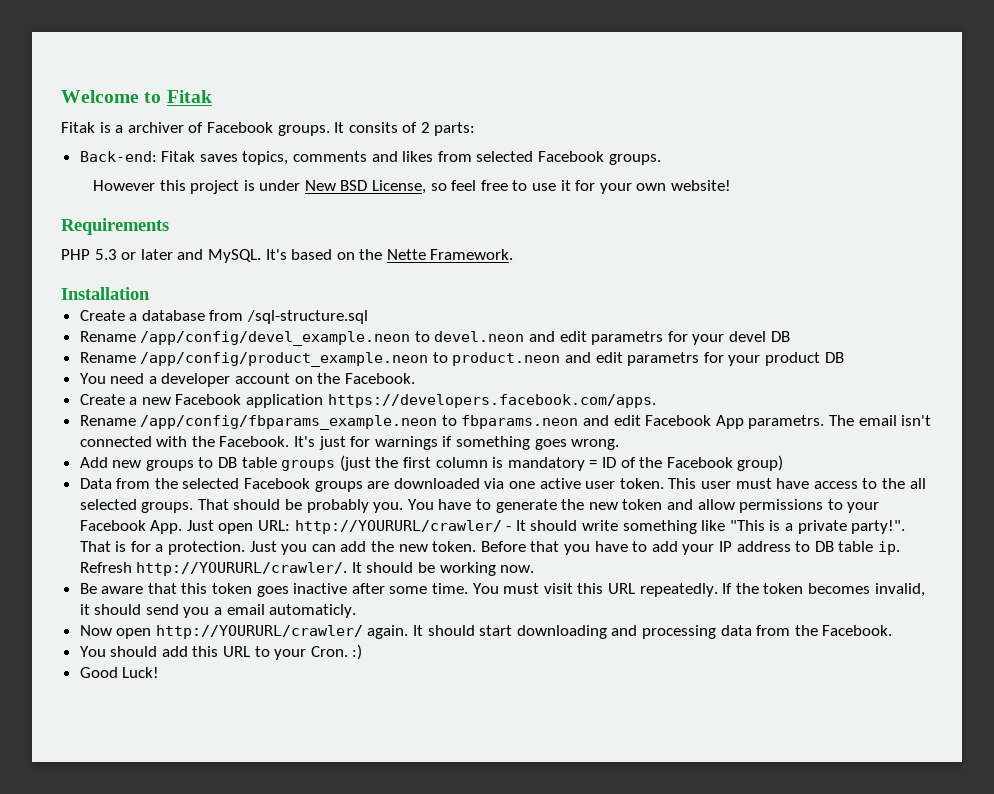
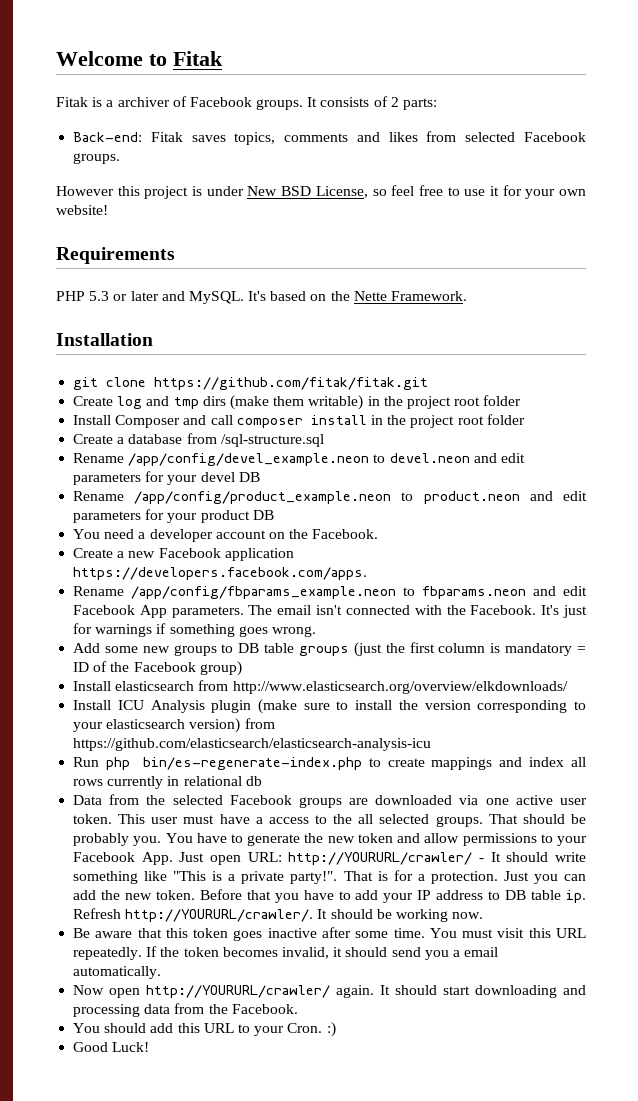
- It consits of 2 parts:
+ It consists of 2 parts:
+ git clone https://github.com/fitak/fitak.git
+ Create log and tmp dirs (make them writable) in the project root folder
+ Install Composer and call composer install in the project root folder
- Rename /app/config/devel_example.neon to devel.neon and edit parametrs for your devel DB
+ Rename /app/config/devel_example.neon to devel.neon and edit parameters for your devel DB
- Rename /app/config/product_example.neon to product.neon and edit parametrs for your product DB
+ Rename /app/config/product_example.neon to product.neon and edit parameters for your product DB
- Rename /app/config/fbparams_example.neon to fbparams.neon and edit Facebook App parametrs.
+ Rename /app/config/fbparams_example.neon to fbparams.neon and edit Facebook App parameters.
- Add new groups to DB table groups (just the first column is mandatory = ID of the Facebook group)
+ Add some new groups to DB table groups (just the first column is mandatory = ID of the Facebook group)
+ Install elasticsearch from http://www.elasticsearch.org/overview/elkdownloads/
+ Install ICU Analysis plugin (make sure to install the version corresponding to your elasticsearch version) from https://github.com/elasticsearch/elasticsearch-analysis-icu
+ Run php bin/es-regenerate-index.php to create mappings and index all rows currently in relational db
- This user must have access to the all selected groups.
+ This user must have a access to the all selected groups.
- If the token becomes invalid, it should send you a email automaticly.
+ If the token becomes invalid, it should send you a email automatically.

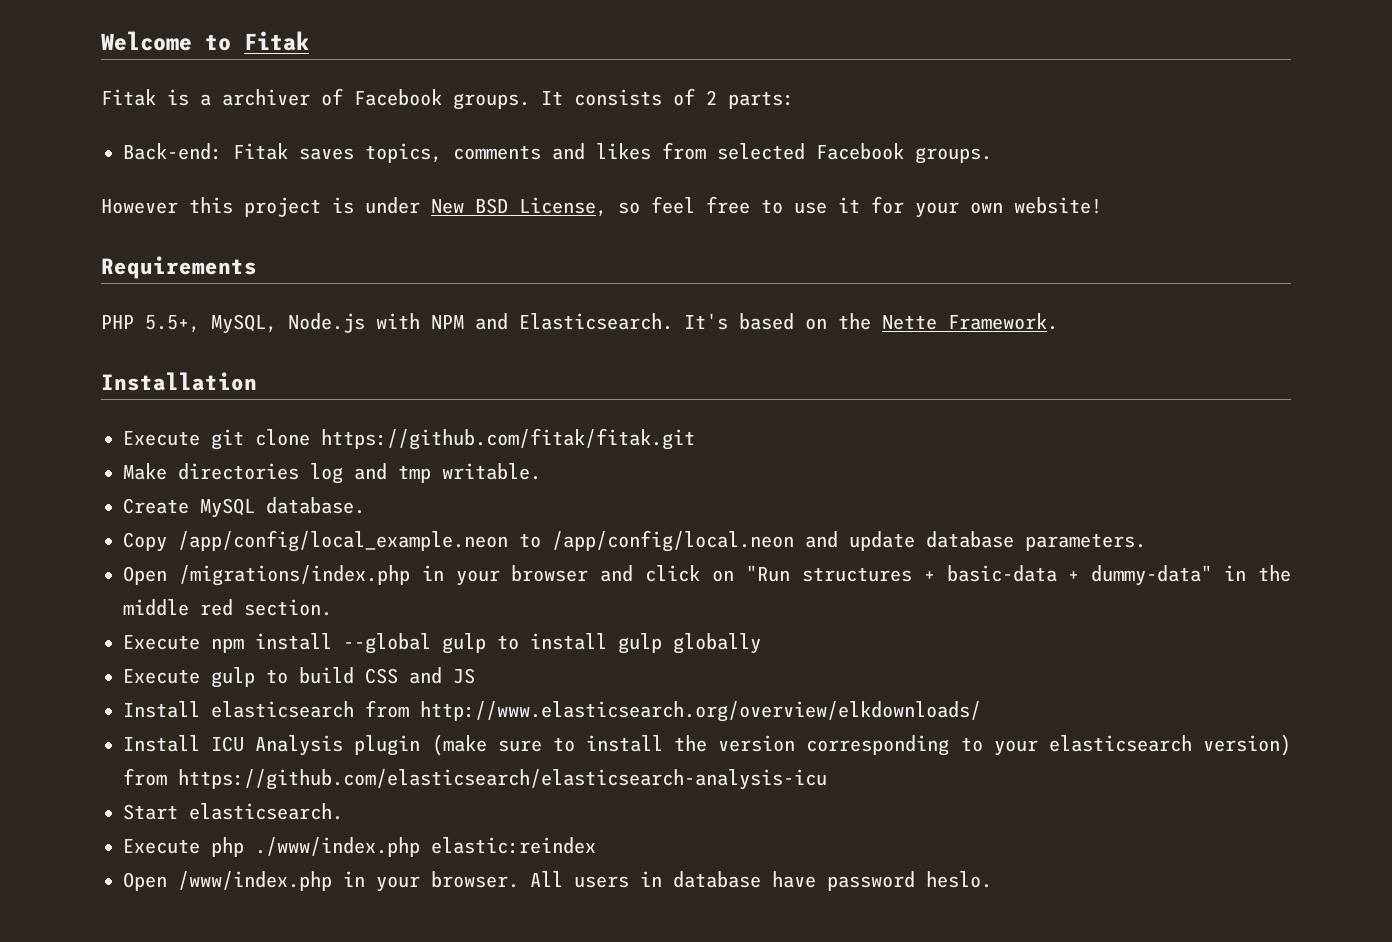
- PHP 5.3 or later and MySQL.
+ PHP 5.5+, MySQL, Node.js with NPM and Elasticsearch.
- git clone https://github.com/fitak/fitak.git
+ Execute git clone https://github.com/fitak/fitak.git
- Create log and tmp dirs (make them writable) in the project root folder
- Install Composer and call composer install in the project root folder
- Create a database from /sql-structure.sql
- Rename /app/config/devel_example.neon to devel.neon and edit parameters for your devel DB
- Rename /app/config/product_example.neon to product.neon and edit parameters for your product DB
- You need a developer account on the Facebook.
- Create a new Facebook application https://developers.facebook.com/apps.
- Rename /app/config/fbparams_example.neon to fbparams.neon and edit Facebook App parameters. The email isn't connected with the Facebook. It's just for warnings if something goes wrong.
- Add some new groups to DB table groups (just the first column is mandatory = ID of the Facebook group)
+ Make directories log and tmp writable.
+ Create MySQL database.
+ Copy /app/config/local_example.neon to /app/config/local.neon and update database parameters.
+ Open /migrations/index.php in your browser and click on "Run structures + basic-data + dummy-data" in the middle red section.
+ Execute npm install --global gulp to install gulp globally
+ Execute gulp to build CSS and JS
- Run php bin/es-regenerate-index.php to create mappings and index all rows currently in relational db
- Data from the selected Facebook groups are downloaded via one active user token. This user must have a access to the all selected groups. That should be probably you. You have to generate the new token and allow permissions to your Facebook App. Just open URL: http://YOURURL/crawler/ - It should write something like "This is a private party!". That is for a protection. Just you can add the new token. Before that you have to add your IP address to DB table ip. Refresh http://YOURURL/crawler/. It should be working now.
- Be aware that this token goes inactive after some time. You must visit this URL repeatedly. If the token becomes invalid, it should send you a email automatically.
- Now open http://YOURURL/crawler/ again. It should start downloading and processing data from the Facebook.
- You should add this URL to your Cron. :)
- Good Luck!
+ Start elasticsearch.
+ Execute php ./www/index.php elastic:reindex
+ Open /www/index.php in your browser. All users in database have password heslo.

